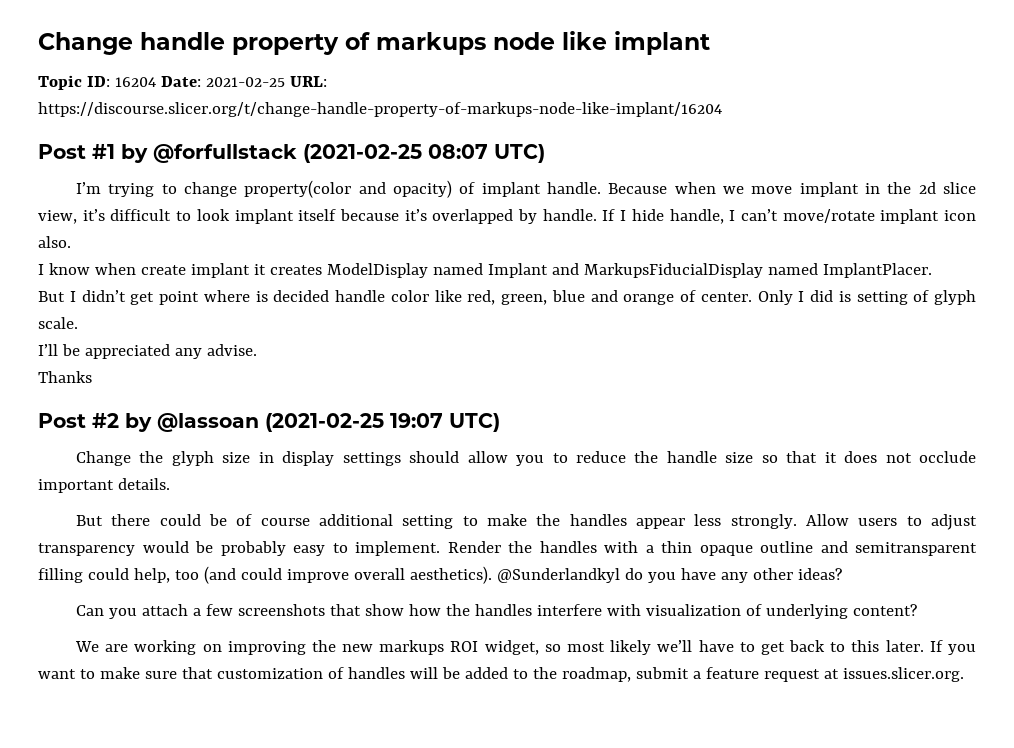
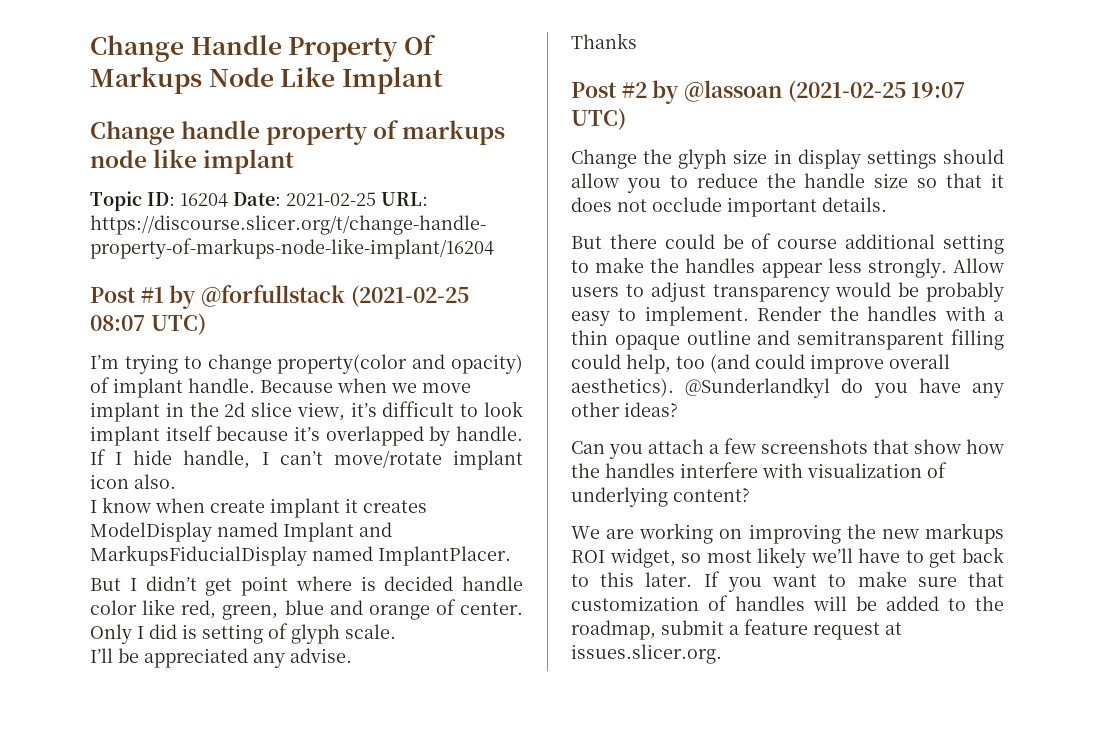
+ Change Handle Property Of Markups Node Like Implant

